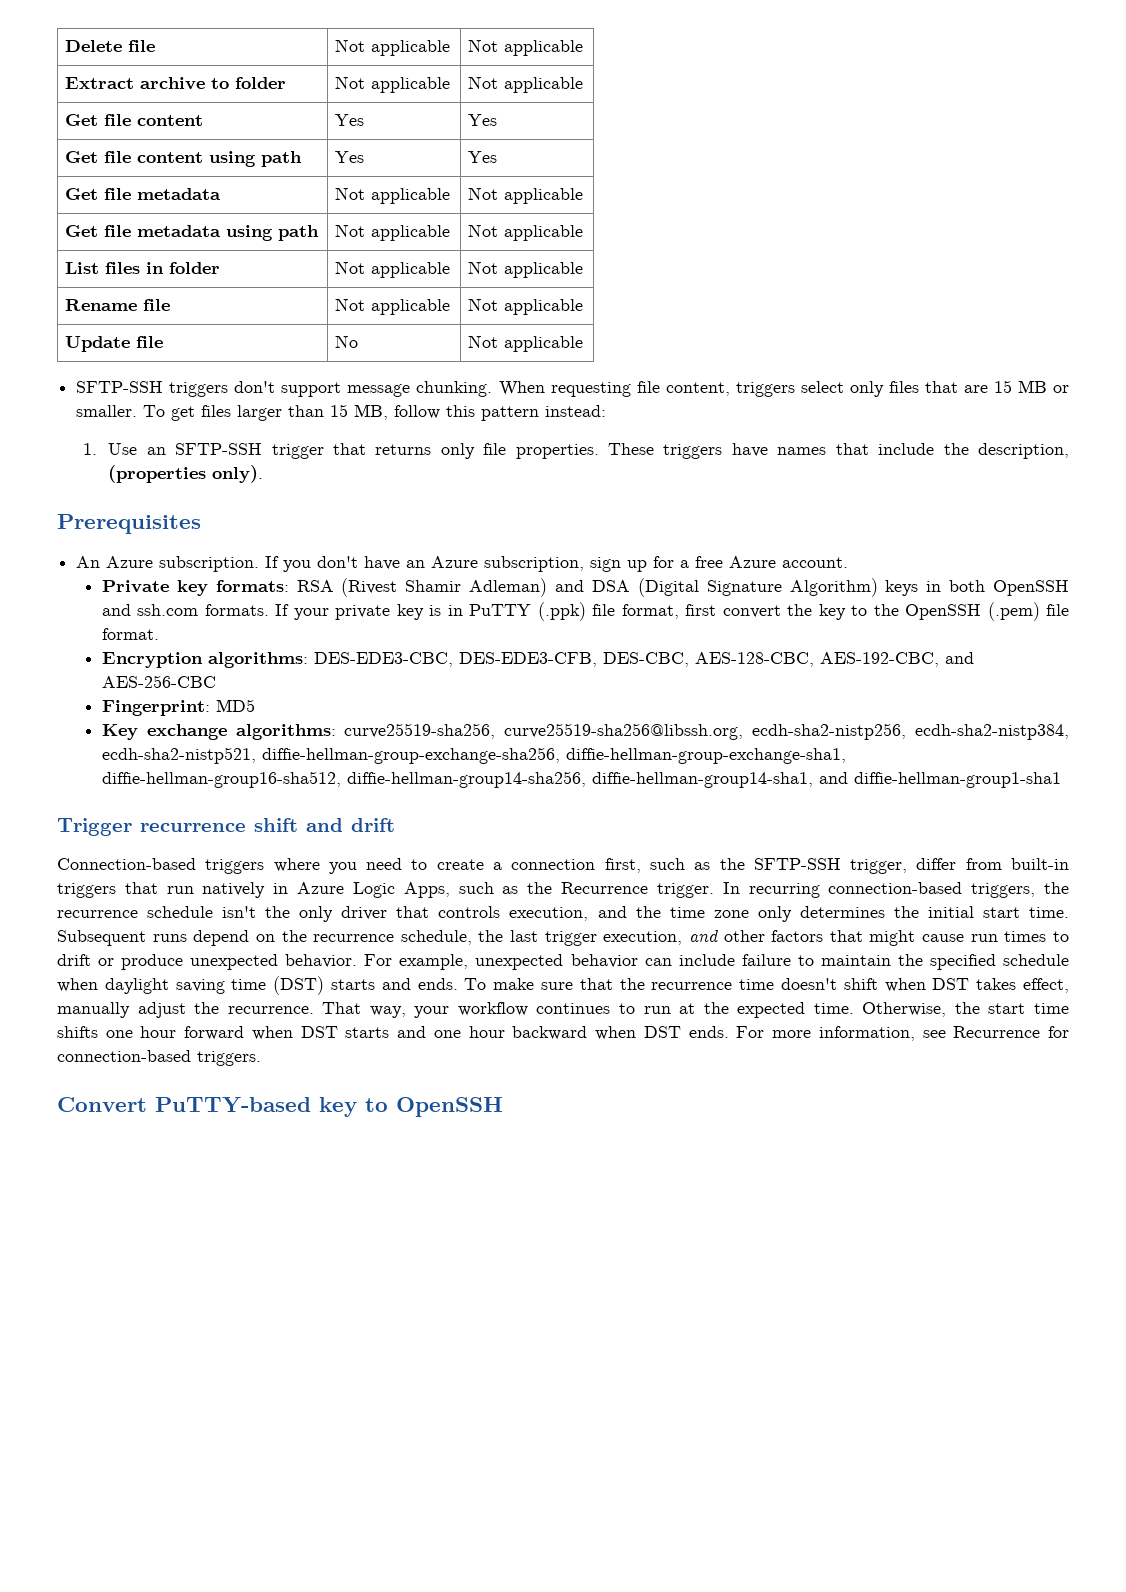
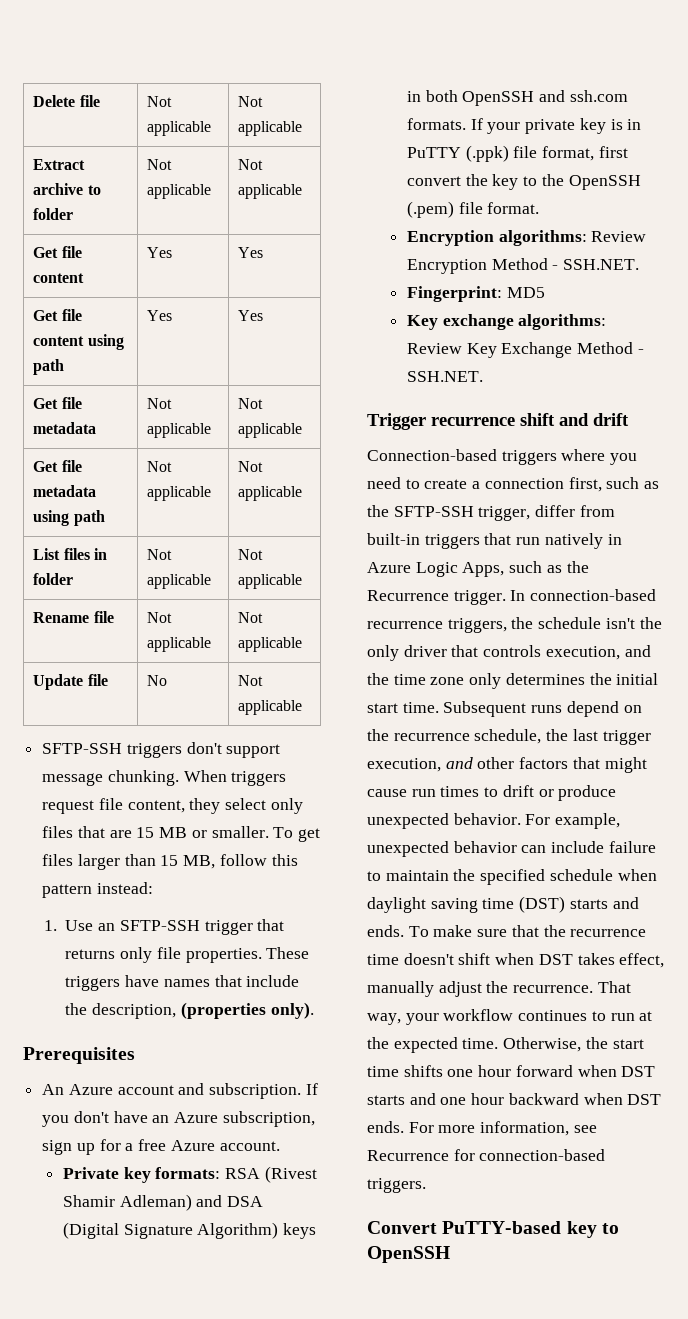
- When requesting file content, triggers select only files that are 15 MB or smaller.
+ When triggers request file content, they select only files that are 15 MB or smaller.
- An Azure subscription.
+ An Azure account and subscription.
- Encryption algorithms: DES-EDE3-CBC, DES-EDE3-CFB, DES-CBC, AES-128-CBC, AES-192-CBC, and AES-256-CBC
+ Encryption algorithms: Review Encryption Method - SSH.NET.
- Key exchange algorithms: curve25519-sha256, curve25519-sha256@libssh.org, ecdh-sha2-nistp256, ecdh-sha2-nistp384, ecdh-sha2-nistp521, diffie-hellman-group-exchange-sha256, diffie-hellman-group-exchange-sha1, diffie-hellman-group16-sha512, diffie-hellman-group14-sha256, diffie-hellman-group14-sha1, and diffie-hellman-group1-sha1
+ Key exchange algorithms: Review Key Exchange Method - SSH.NET.
- In recurring connection-based triggers, the recurrence schedule isn't the only driver that controls execution, and the time zone only determines the initial start time.
+ In connection-based recurrence triggers, the schedule isn't the only driver that controls execution, and the time zone only determines the initial start time.

